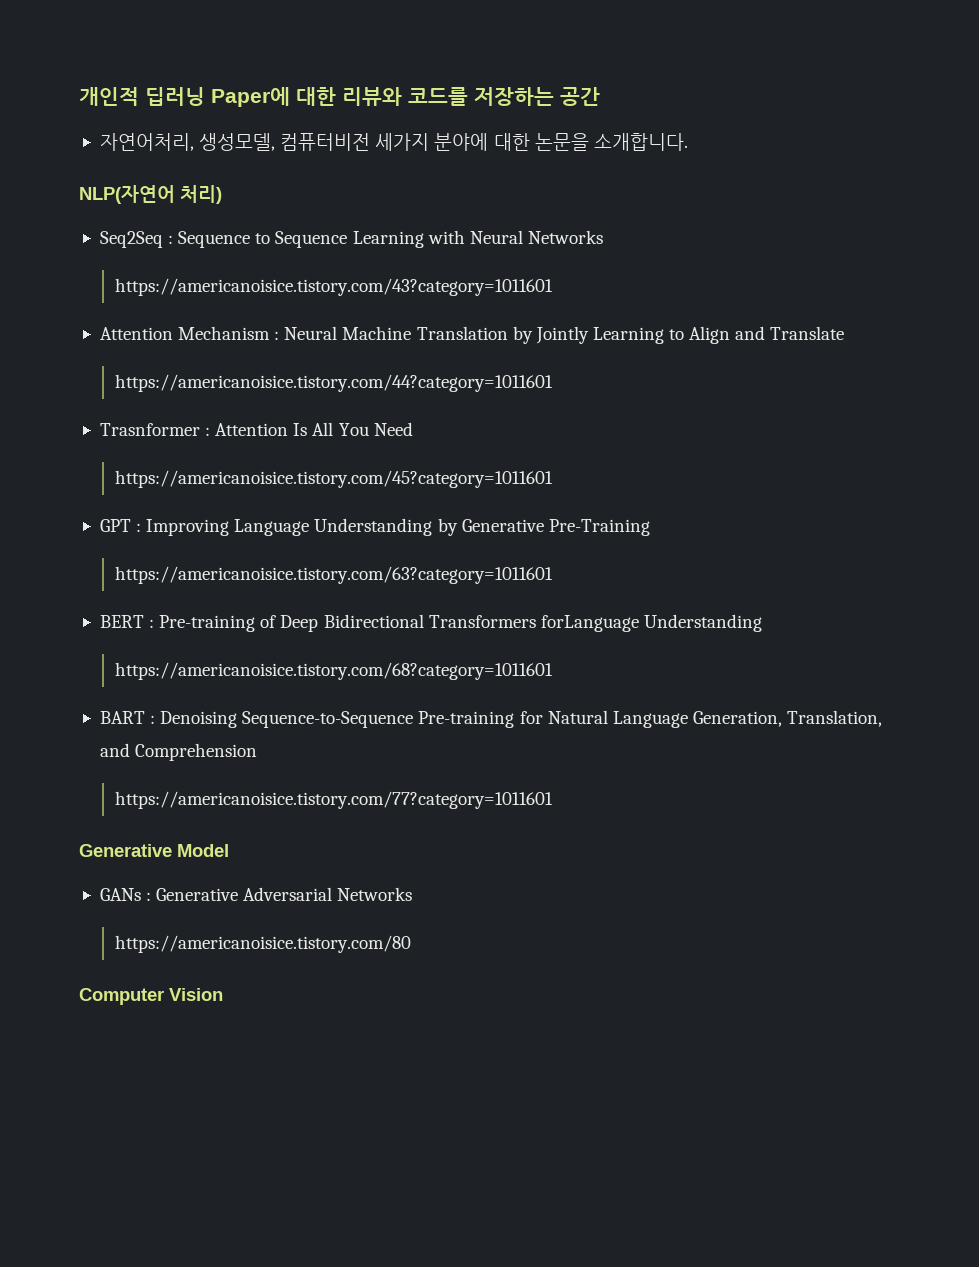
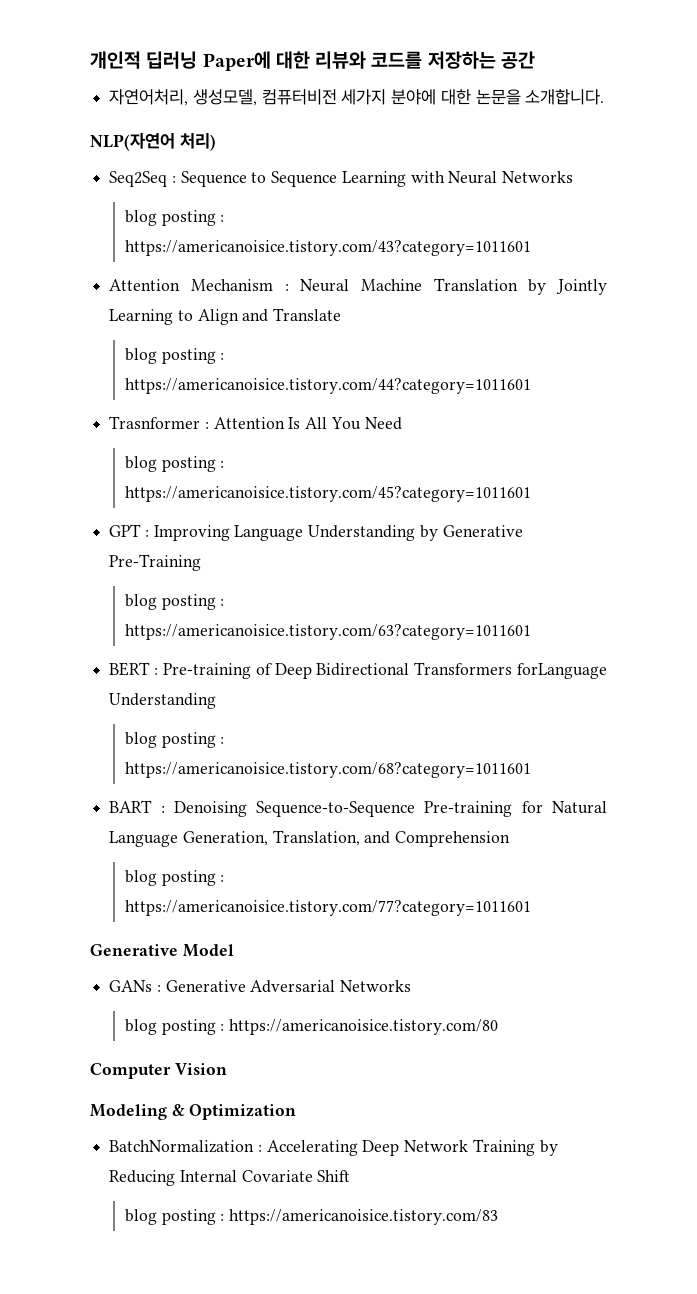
- https://americanoisice.tistory.com/43?category=1011601
+ blog posting : https://americanoisice.tistory.com/43?category=1011601
- https://americanoisice.tistory.com/44?category=1011601
+ blog posting : https://americanoisice.tistory.com/44?category=1011601
- https://americanoisice.tistory.com/45?category=1011601
+ blog posting : https://americanoisice.tistory.com/45?category=1011601
- https://americanoisice.tistory.com/63?category=1011601
+ blog posting : https://americanoisice.tistory.com/63?category=1011601
- https://americanoisice.tistory.com/68?category=1011601
+ blog posting : https://americanoisice.tistory.com/68?category=1011601
- https://americanoisice.tistory.com/77?category=1011601
+ blog posting : https://americanoisice.tistory.com/77?category=1011601
- https://americanoisice.tistory.com/80
+ blog posting : https://americanoisice.tistory.com/80
+ Modeling & Optimization
+ BatchNormalization : Accelerating Deep Network Training by Reducing Internal Covariate Shift
+ blog posting : https://americanoisice.tistory.com/83

